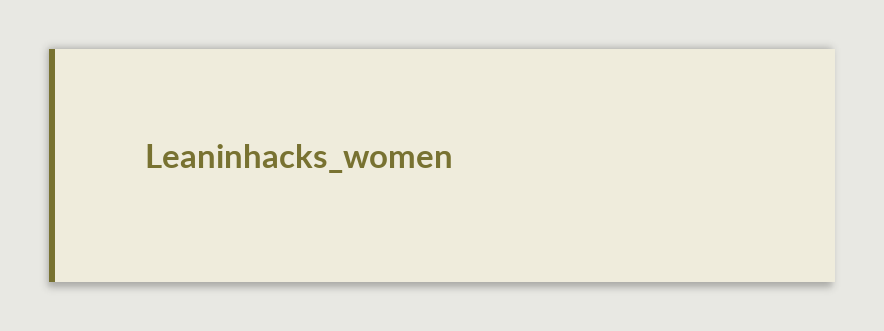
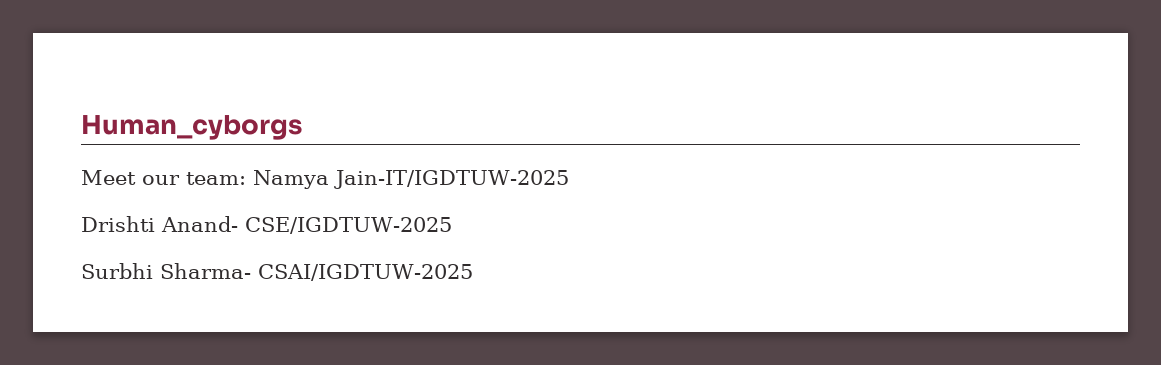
- Leaninhacks_women
+ Human_cyborgs
+ Meet our team: Namya Jain-IT/IGDTUW-2025
+ Drishti Anand- CSE/IGDTUW-2025
+ Surbhi Sharma- CSAI/IGDTUW-2025

